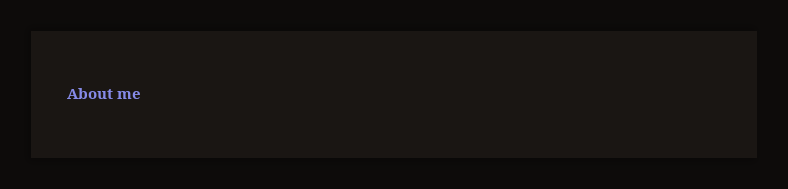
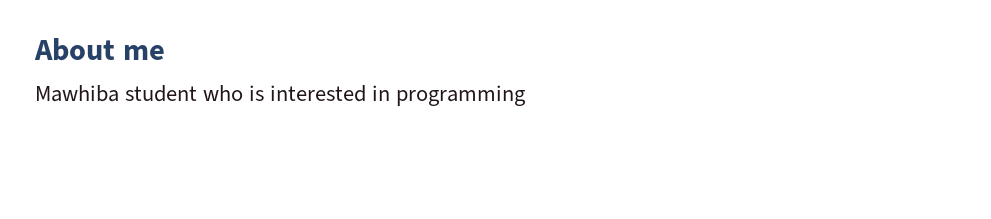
+ Mawhiba student who is interested in programming

